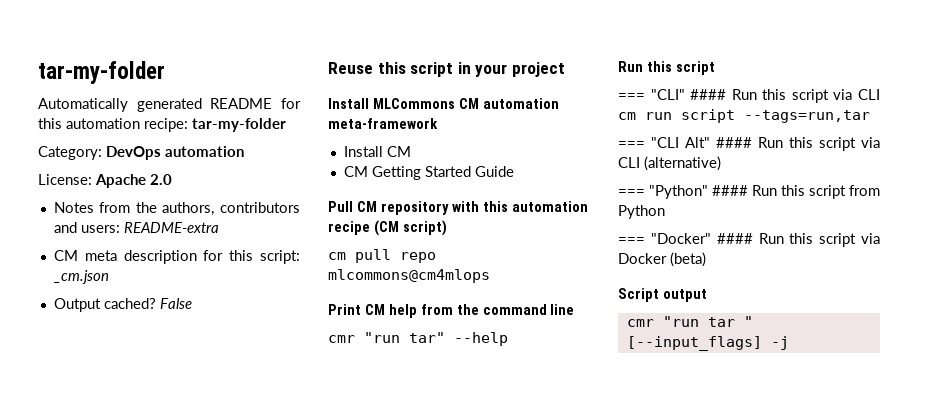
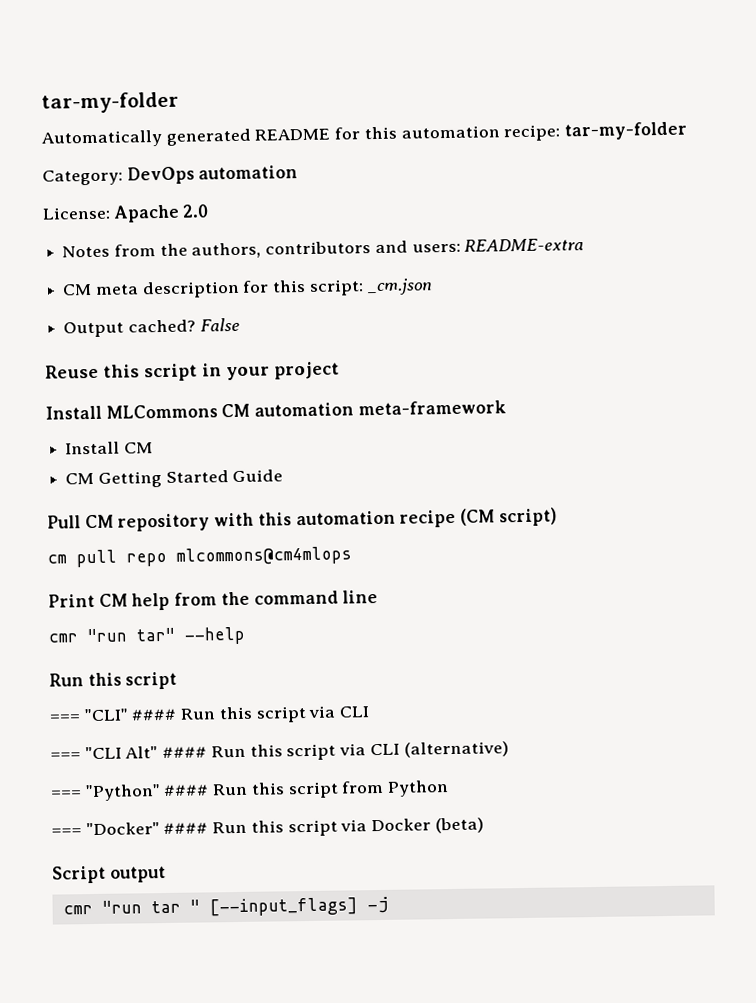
- === "CLI" #### Run this script via CLI cm run script --tags=run,tar
+ === "CLI" #### Run this script via CLI

